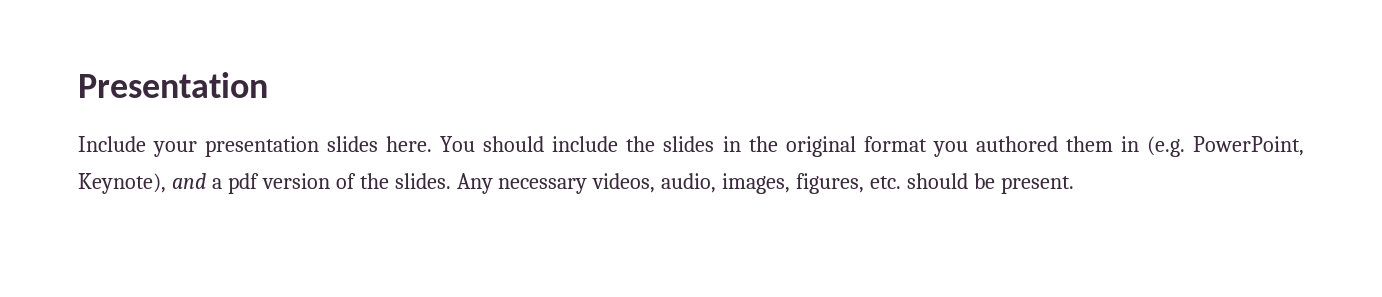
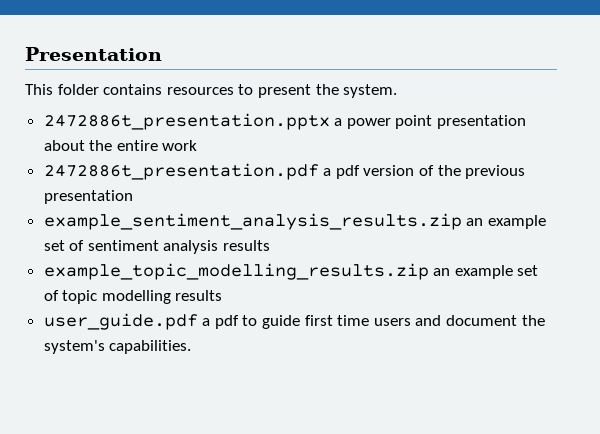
- Include your presentation slides here. You should include the slides in the original format you authored them in (e.g. PowerPoint, Keynote), and a pdf version of the slides. Any necessary videos, audio, images, figures, etc. should be present.
+ This folder contains resources to present the system.
+ 2472886t_presentation.pptx a power point presentation about the entire work
+ 2472886t_presentation.pdf a pdf version of the previous presentation
+ example_sentiment_analysis_results.zip an example set of sentiment analysis results
+ example_topic_modelling_results.zip an example set of topic modelling results
+ user_guide.pdf a pdf to guide first time users and document the system's capabilities.

